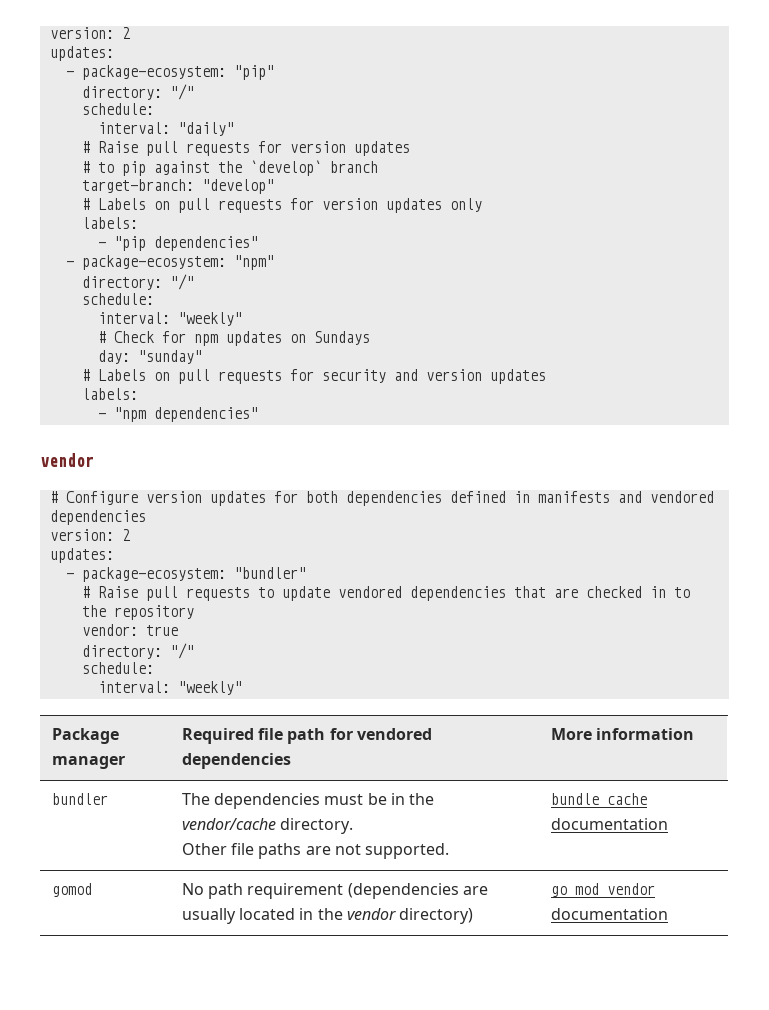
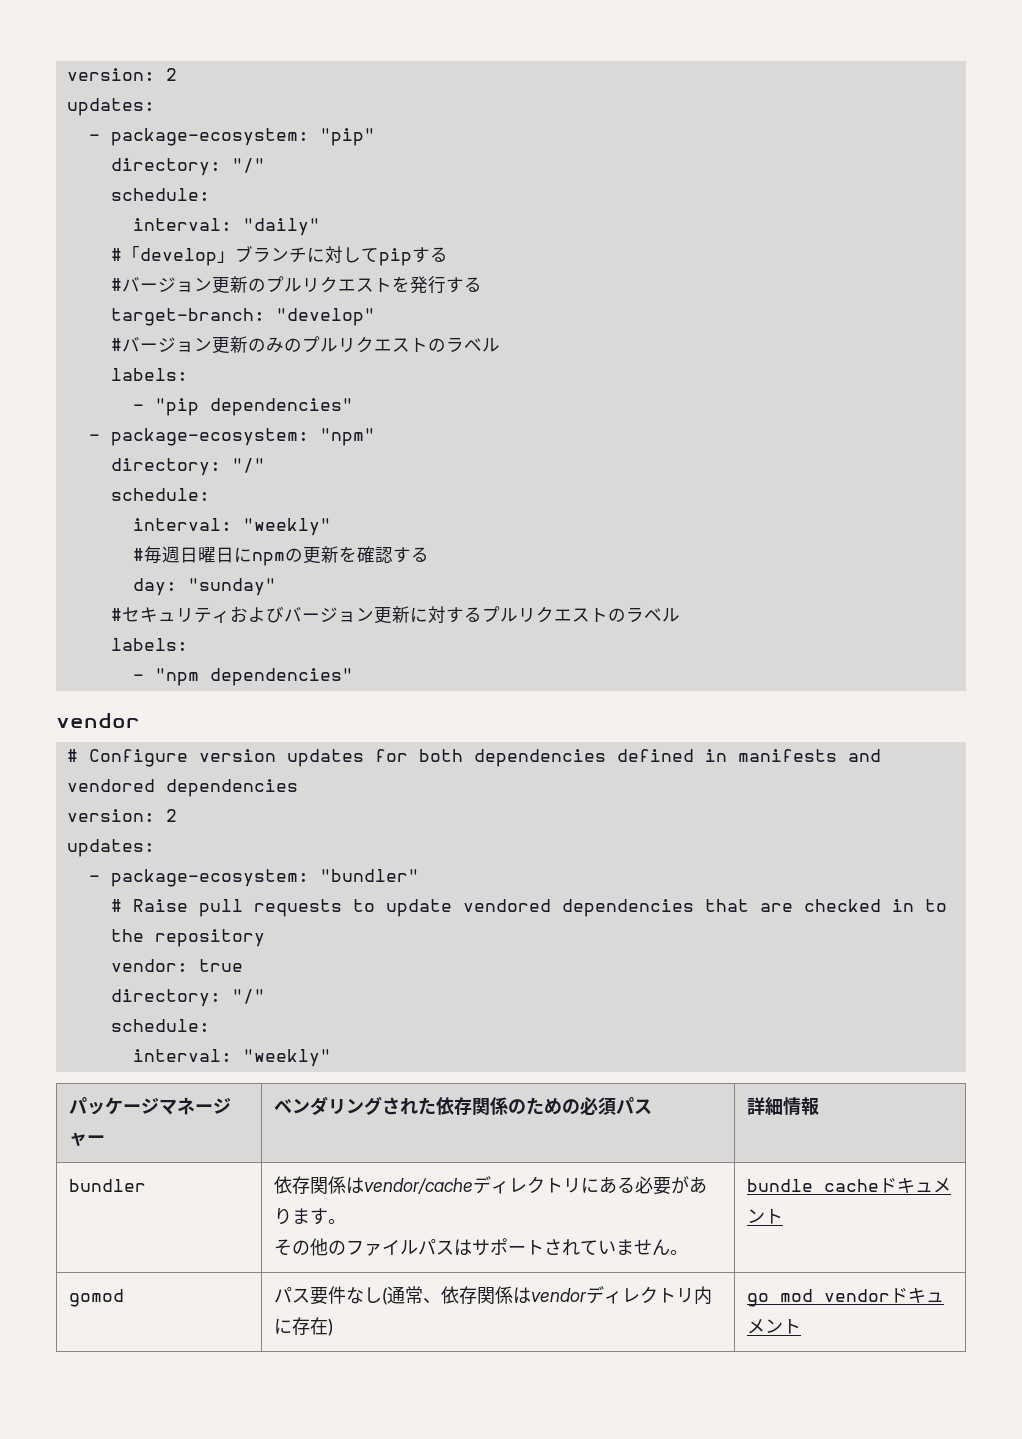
- # Raise pull requests for version updates
- # to pip against the `develop` branch
+ #「develop」ブランチに対してpipする
+ #バージョン更新のプルリクエストを発行する
  target-branch: "develop"
- # Labels on pull requests for version updates only
+ #バージョン更新のみのプルリクエストのラベル
- # Check for npm updates on Sundays
+ #毎週日曜日にnpmの更新を確認する
  day: "sunday"
- # Labels on pull requests for security and version updates
+ #セキュリティおよびバージョン更新に対するプルリクエストのラベル
- Package manager | Required file path for vendored dependencies | More information
- bundler | The dependencies must be in the vendor/cache directory.
- Other file paths are not supported. | bundle cache documentation
- gomod | No path requirement (dependencies are usually located in the vendor directory) | go mod vendor documentation
+ パッケージマネージャー | ベンダリングされた依存関係のための必須パス | 詳細情報
+ bundler | 依存関係はvendor/cacheディレクトリにある必要があります。
+ その他のファイルパスはサポートされていません。 | bundle cacheドキュメント
+ gomod | パス要件なし(通常、依存関係はvendorディレクトリ内に存在) | go mod vendorドキュメント

